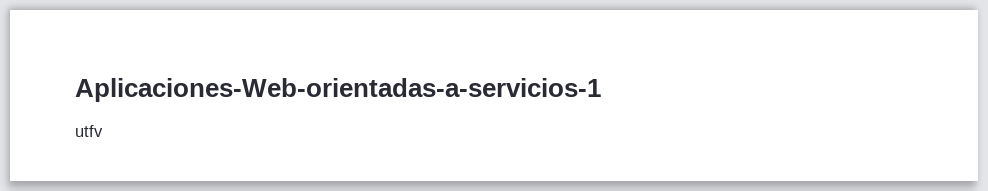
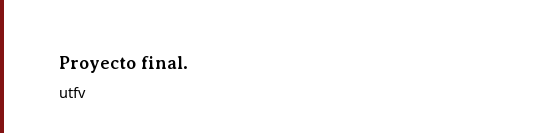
- Aplicaciones-Web-orientadas-a-servicios-1
+ Proyecto final.

